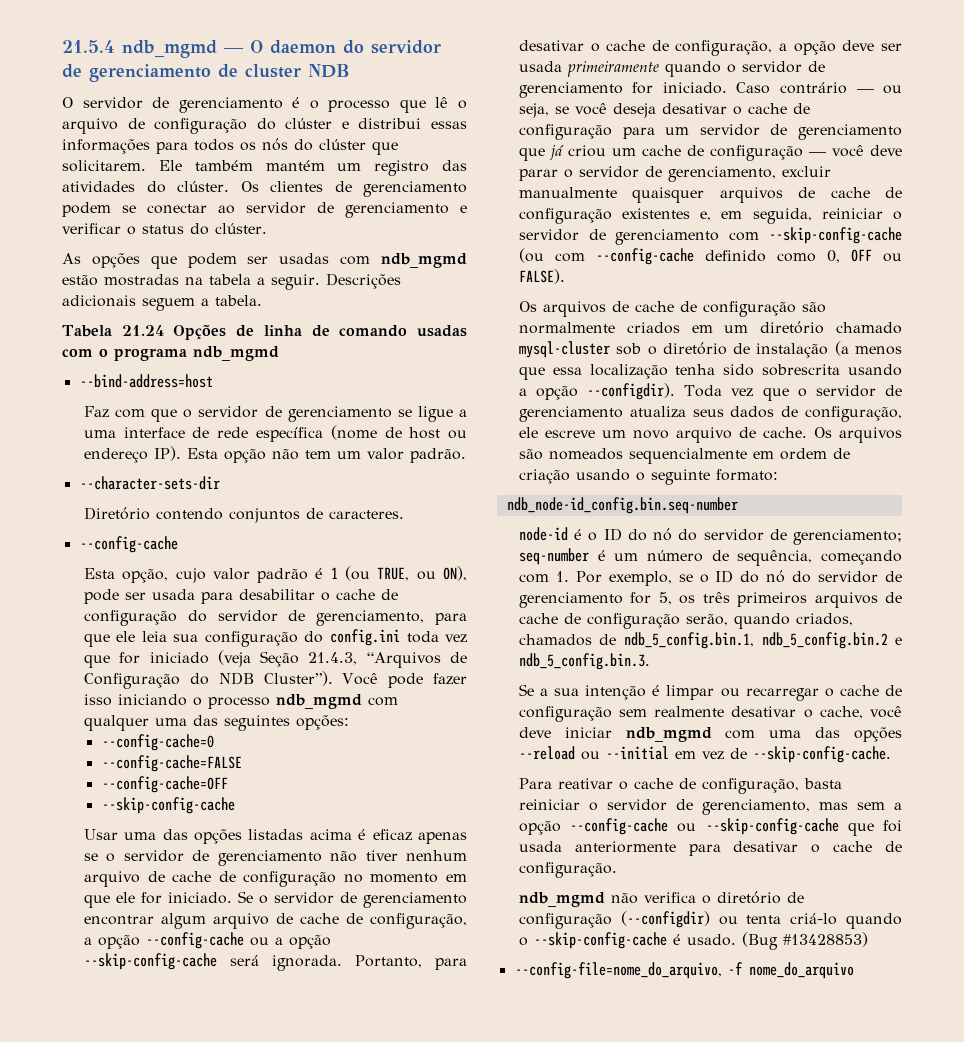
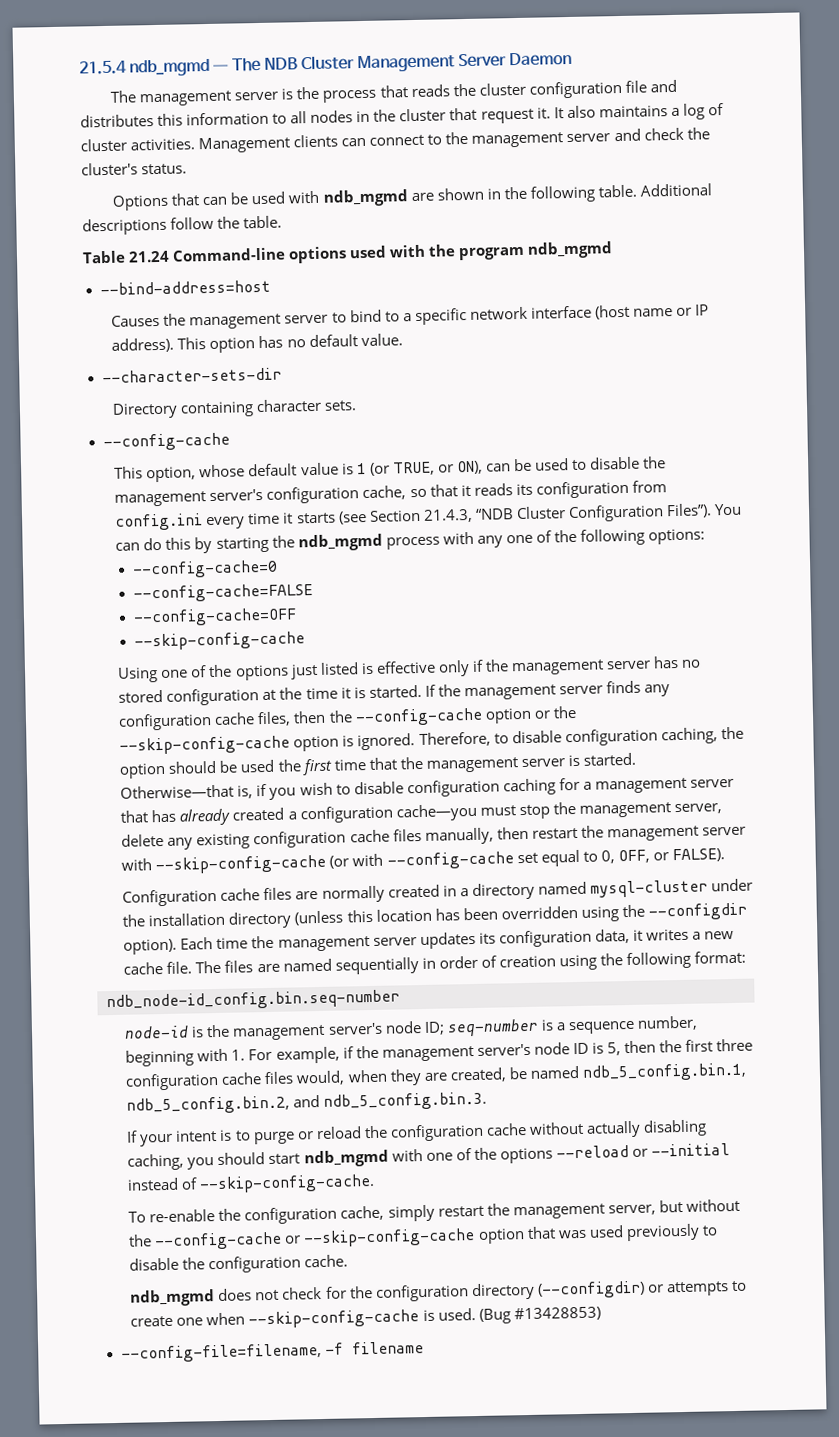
- 21.5.4 ndb_mgmd — O daemon do servidor de gerenciamento de cluster NDB
- O servidor de gerenciamento é o processo que lê o arquivo de configuração do clúster e distribui essas informações para todos os nós do clúster que solicitarem. Ele também mantém um registro das atividades do clúster. Os clientes de gerenciamento podem se conectar ao servidor de gerenciamento e verificar o status do clúster.
- As opções que podem ser usadas com ndb_mgmd estão mostradas na tabela a seguir. Descrições adicionais seguem a tabela.
- Tabela 21.24 Opções de linha de comando usadas com o programa ndb_mgmd
+ 21.5.4 ndb_mgmd — The NDB Cluster Management Server Daemon
+ The management server is the process that reads the cluster configuration file and distributes this information to all nodes in the cluster that request it. It also maintains a log of cluster activities. Management clients can connect to the management server and check the cluster's status.
+ Options that can be used with ndb_mgmd are shown in the following table. Additional descriptions follow the table.
+ Table 21.24 Command-line options used with the program ndb_mgmd
  --bind-address=host
- Faz com que o servidor de gerenciamento se ligue a uma interface de rede específica (nome de host ou endereço IP). Esta opção não tem um valor padrão.
+ Causes the management server to bind to a specific network interface (host name or IP address). This option has no default value.
  --character-sets-dir
- Diretório contendo conjuntos de caracteres.
+ Directory containing character sets.
  --config-cache
- Esta opção, cujo valor padrão é 1 (ou TRUE, ou ON), pode ser usada para desabilitar o cache de configuração do servidor de gerenciamento, para que ele leia sua configuração do config.ini toda vez que for iniciado (veja Seção 21.4.3, “Arquivos de Configuração do NDB Cluster”). Você pode fazer isso iniciando o processo ndb_mgmd com qualquer uma das seguintes opções:
+ This option, whose default value is 1 (or TRUE, or ON), can be used to disable the management server's configuration cache, so that it reads its configuration from config.ini every time it starts (see Section 21.4.3, “NDB Cluster Configuration Files”). You can do this by starting the ndb_mgmd process with any one of the following options:
  --config-cache=0
  --config-cache=FALSE
  --config-cache=OFF
  --skip-config-cache
- Usar uma das opções listadas acima é eficaz apenas se o servidor de gerenciamento não tiver nenhum arquivo de cache de configuração no momento em que ele for iniciado. Se o servidor de gerenciamento encontrar algum arquivo de cache de configuração, a opção --config-cache ou a opção --skip-config-cache será ignorada. Portanto, para desativar o cache de configuração, a opção deve ser usada primeiramente quando o servidor de gerenciamento for iniciado. Caso contrário — ou seja, se você deseja desativar o cache de configuração para um servidor de gerenciamento que já criou um cache de configuração — você deve parar o servidor de gerenciamento, excluir manualmente quaisquer arquivos de cache de configuração existentes e, em seguida, reiniciar o servidor de gerenciamento com --skip-config-cache (ou com --config-cache definido como 0, OFF ou FALSE).
- Os arquivos de cache de configuração são normalmente criados em um diretório chamado mysql-cluster sob o diretório de instalação (a menos que essa localização tenha sido sobrescrita usando a opção --configdir). Toda vez que o servidor de gerenciamento atualiza seus dados de configuração, ele escreve um novo arquivo de cache. Os arquivos são nomeados sequencialmente em ordem de criação usando o seguinte formato:
+ Using one of the options just listed is effective only if the management server has no stored configuration at the time it is started. If the management server finds any configuration cache files, then the --config-cache option or the --skip-config-cache option is ignored. Therefore, to disable configuration caching, the option should be used the first time that the management server is started. Otherwise—that is, if you wish to disable configuration caching for a management server that has already created a configuration cache—you must stop the management server, delete any existing configuration cache files manually, then restart the management server with --skip-config-cache (or with --config-cache set equal to 0, OFF, or FALSE).
+ Configuration cache files are normally created in a directory named mysql-cluster under the installation directory (unless this location has been overridden using the --configdir option). Each time the management server updates its configuration data, it writes a new cache file. The files are named sequentially in order of creation using the following format:
  ndb_node-id_config.bin.seq-number
- node-id é o ID do nó do servidor de gerenciamento; seq-number é um número de sequência, começando com 1. Por exemplo, se o ID do nó do servidor de gerenciamento for 5, os três primeiros arquivos de cache de configuração serão, quando criados, chamados de ndb_5_config.bin.1, ndb_5_config.bin.2 e ndb_5_config.bin.3.
- Se a sua intenção é limpar ou recarregar o cache de configuração sem realmente desativar o cache, você deve iniciar ndb_mgmd com uma das opções --reload ou --initial em vez de --skip-config-cache.
- Para reativar o cache de configuração, basta reiniciar o servidor de gerenciamento, mas sem a opção --config-cache ou --skip-config-cache que foi usada anteriormente para desativar o cache de configuração.
- ndb_mgmd não verifica o diretório de configuração (--configdir) ou tenta criá-lo quando o --skip-config-cache é usado.
+ node-id is the management server's node ID; seq-number is a sequence number, beginning with 1. For example, if the management server's node ID is 5, then the first three configuration cache files would, when they are created, be named ndb_5_config.bin.1, ndb_5_config.bin.2, and ndb_5_config.bin.3.
+ If your intent is to purge or reload the configuration cache without actually disabling caching, you should start ndb_mgmd with one of the options --reload or --initial instead of --skip-config-cache.
+ To re-enable the configuration cache, simply restart the management server, but without the --config-cache or --skip-config-cache option that was used previously to disable the configuration cache.
+ ndb_mgmd does not check for the configuration directory (--configdir) or attempts to create one when --skip-config-cache is used.
- --config-file=nome_do_arquivo, -f nome_do_arquivo
+ --config-file=filename, -f filename

